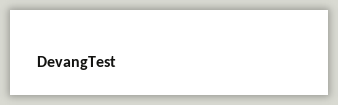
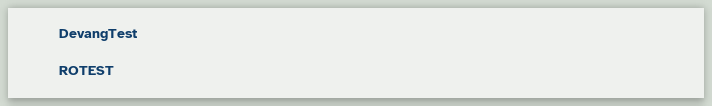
+ ROTEST

